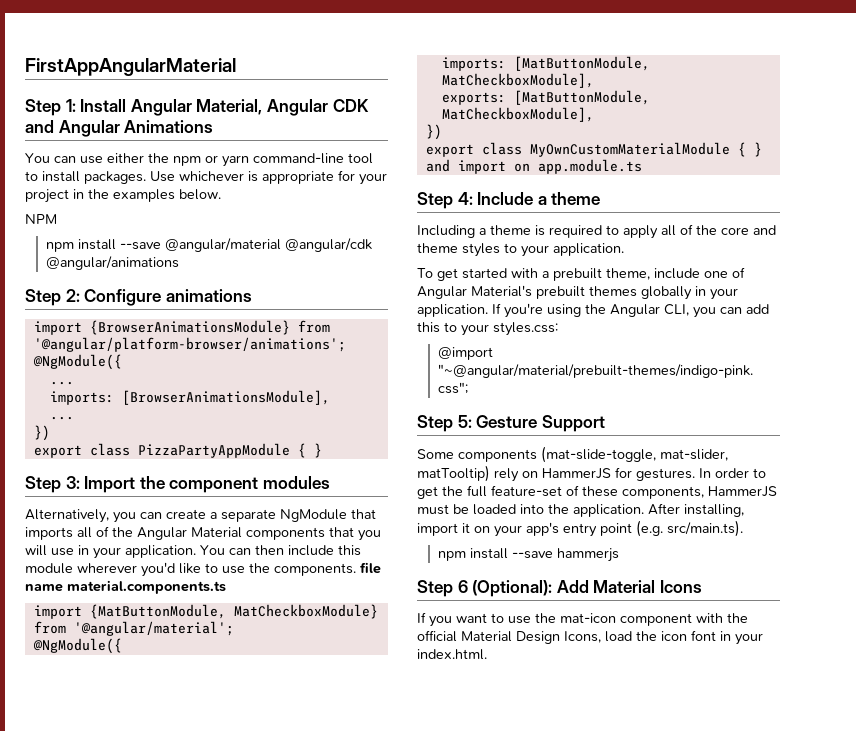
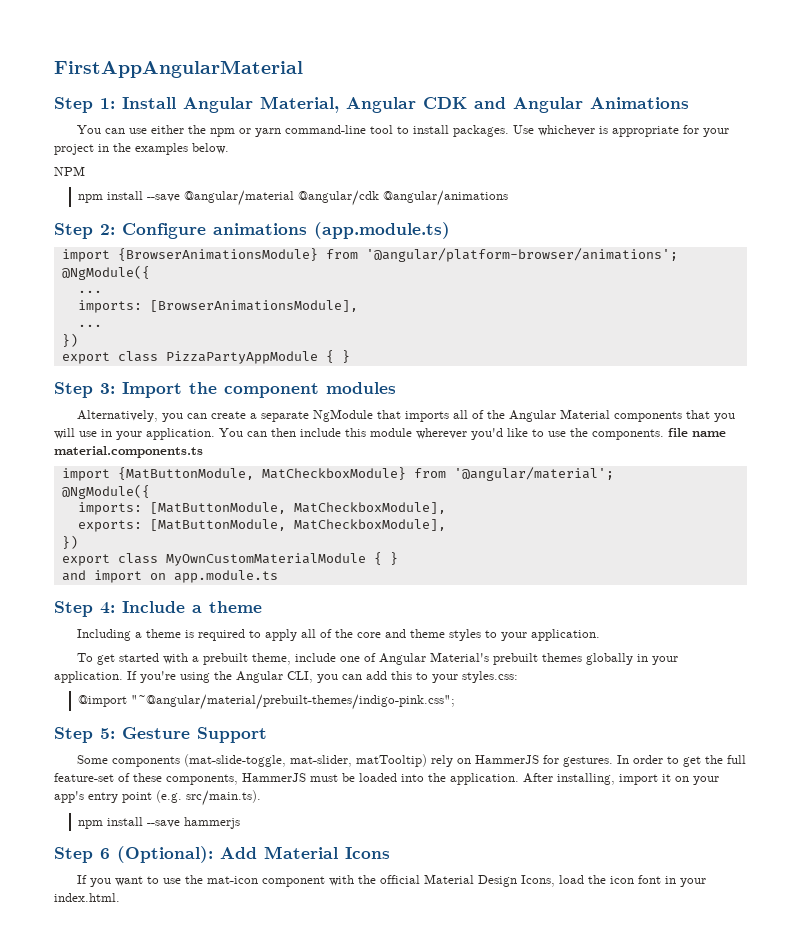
- Step 2: Configure animations
+ Step 2: Configure animations (app.module.ts)

